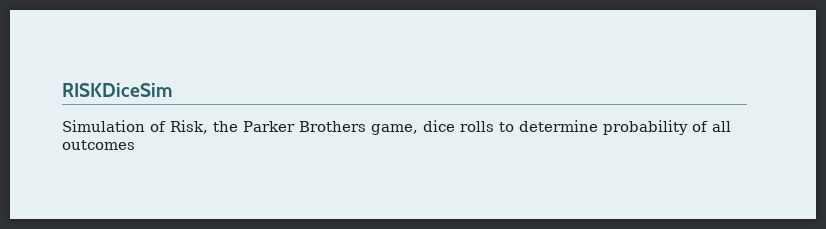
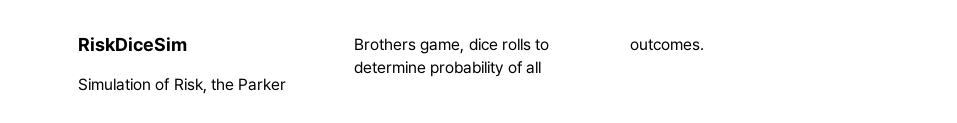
- RISKDiceSim
+ RiskDiceSim
- Simulation of Risk, the Parker Brothers game, dice rolls to determine probability of all outcomes
+ Simulation of Risk, the Parker Brothers game, dice rolls to determine probability of all outcomes.

